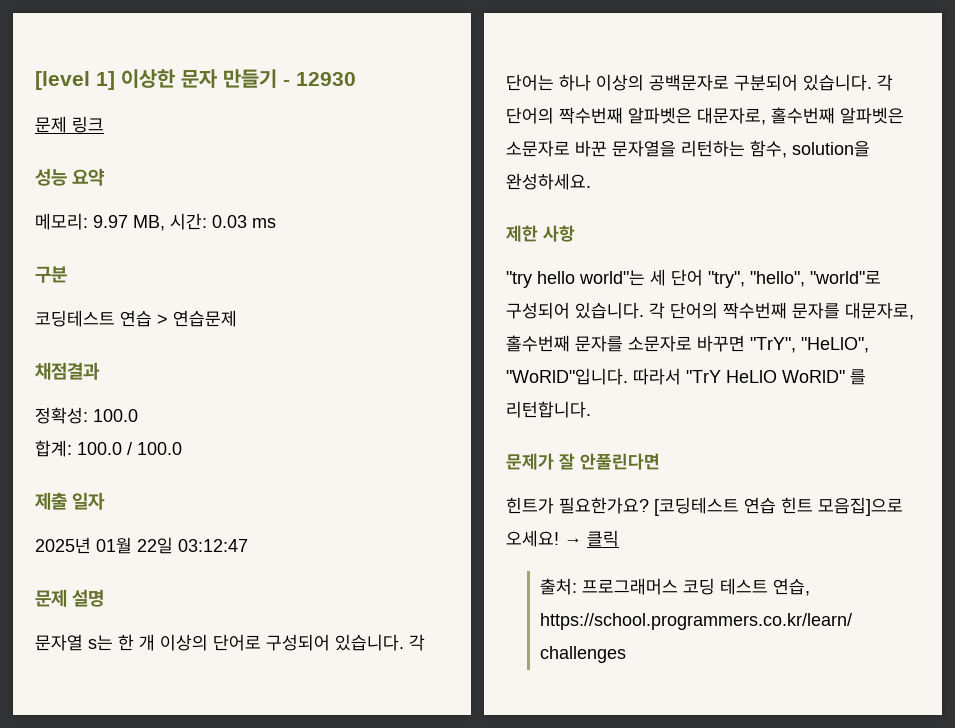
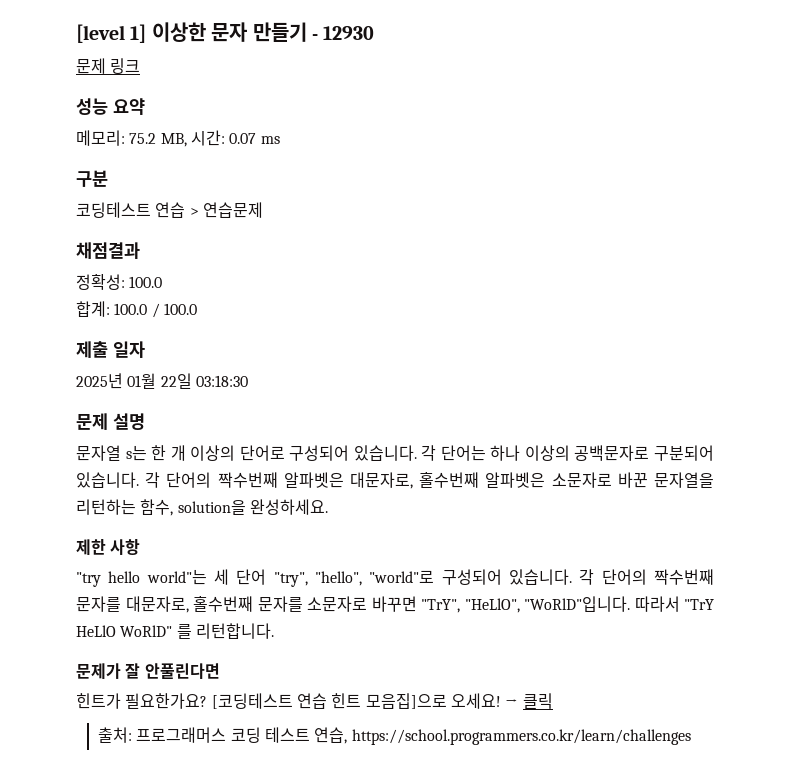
- 메모리: 9.97 MB, 시간: 0.03 ms
+ 메모리: 75.2 MB, 시간: 0.07 ms
- 2025년 01월 22일 03:12:47
+ 2025년 01월 22일 03:18:30

